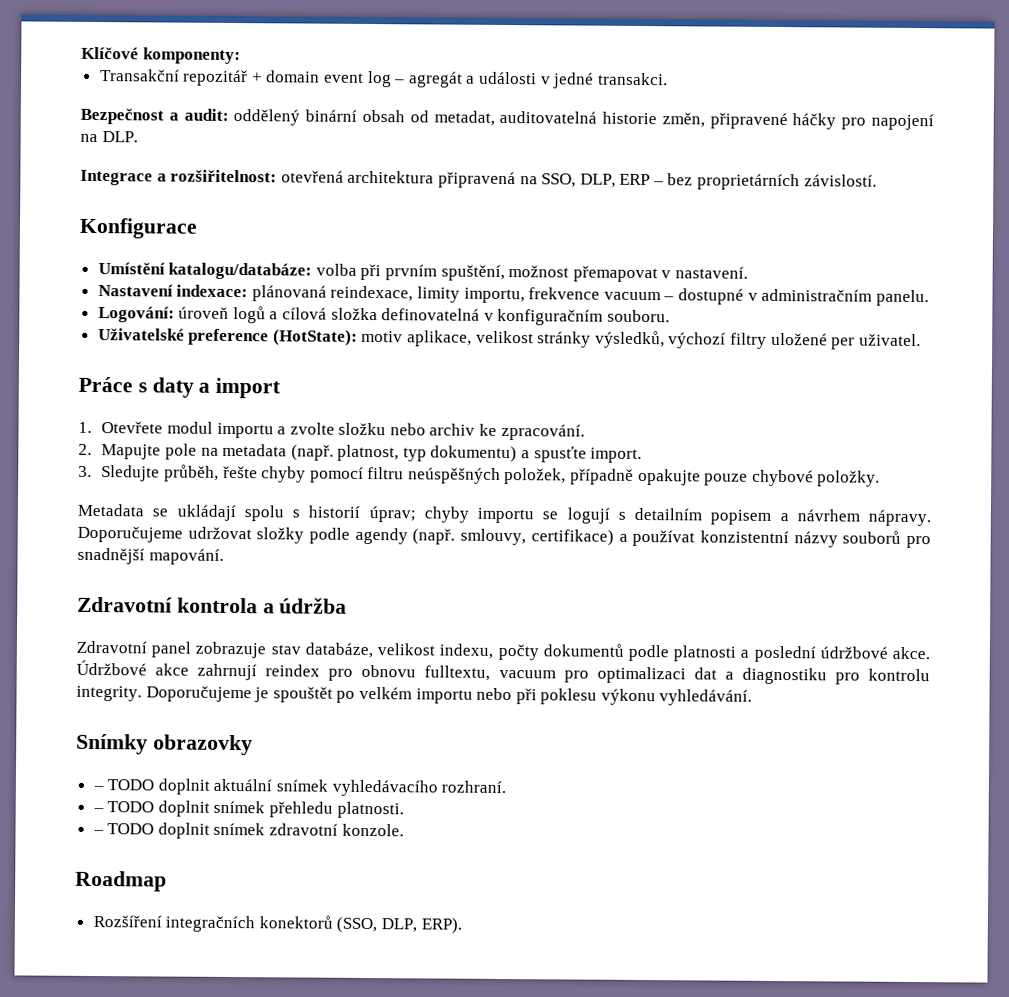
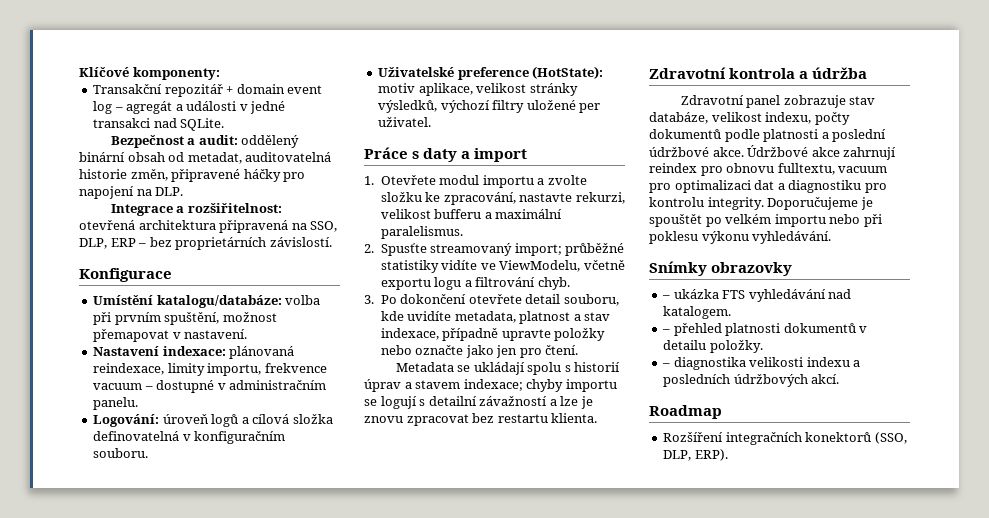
- Transakční repozitář + domain event log – agregát a události v jedné transakci.
+ Transakční repozitář + domain event log – agregát a události v jedné transakci nad SQLite.
- 1. Otevřete modul importu a zvolte složku nebo archiv ke zpracování.
- 2. Mapujte pole na metadata (např. platnost, typ dokumentu) a spusťte import.
- 3. Sledujte průběh, řešte chyby pomocí filtru neúspěšných položek, případně opakujte pouze chybové položky.
+ 1. Otevřete modul importu a zvolte složku ke zpracování, nastavte rekurzi, velikost bufferu a maximální paralelismus.
+ 2. Spusťte streamovaný import; průběžné statistiky vidíte ve ViewModelu, včetně exportu logu a filtrování chyb.
+ 3. Po dokončení otevřete detail souboru, kde uvidíte metadata, platnost a stav indexace, případně upravte položky nebo označte jako jen pro čtení.
- Metadata se ukládají spolu s historií úprav; chyby importu se logují s detailním popisem a návrhem nápravy. Doporučujeme udržovat složky podle agendy (např. smlouvy, certifikace) a používat konzistentní názvy souborů pro snadnější mapování.
+ Metadata se ukládají spolu s historií úprav a stavem indexace; chyby importu se logují s detailní závažností a lze je znovu zpracovat bez restartu klienta.
- – TODO doplnit aktuální snímek vyhledávacího rozhraní.
- – TODO doplnit snímek přehledu platnosti.
- – TODO doplnit snímek zdravotní konzole.
+ – ukázka FTS vyhledávání nad katalogem.
+ – přehled platnosti dokumentů v detailu položky.
+ – diagnostika velikosti indexu a posledních údržbových akcí.

